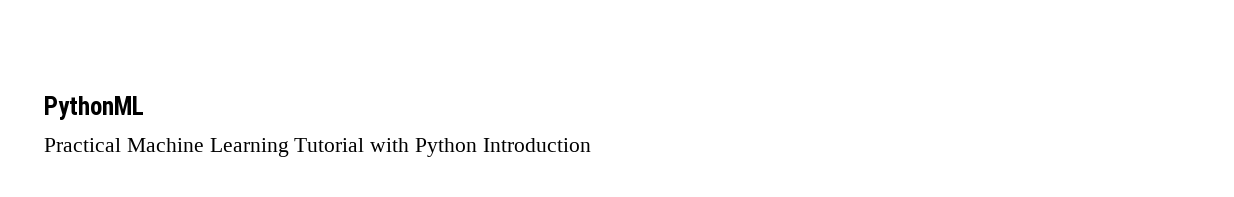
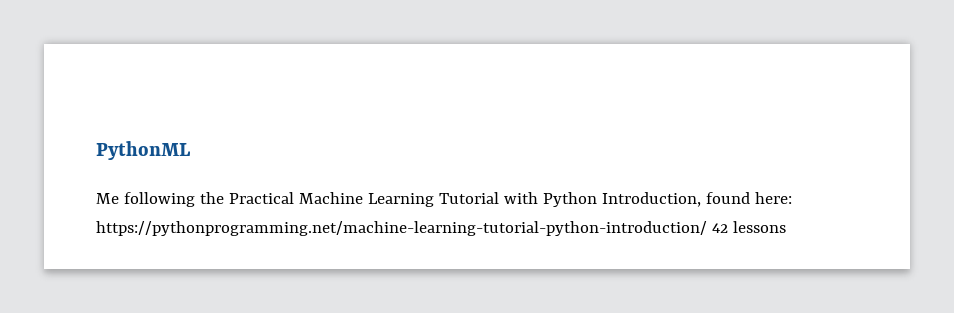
- Practical Machine Learning Tutorial with Python Introduction
+ Me following the Practical Machine Learning Tutorial with Python Introduction, found here: https://pythonprogramming.net/machine-learning-tutorial-python-introduction/ 42 lessons

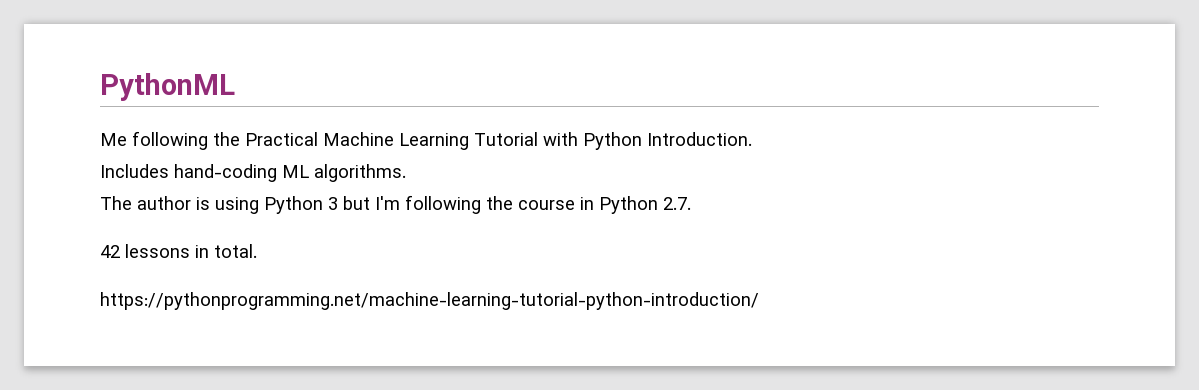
- Me following the Practical Machine Learning Tutorial with Python Introduction, found here: https://pythonprogramming.net/machine-learning-tutorial-python-introduction/ 42 lessons
+ Me following the Practical Machine Learning Tutorial with Python Introduction.
+ Includes hand-coding ML algorithms.
+ The author is using Python 3 but I'm following the course in Python 2.7.
+ 42 lessons in total.
+ https://pythonprogramming.net/machine-learning-tutorial-python-introduction/

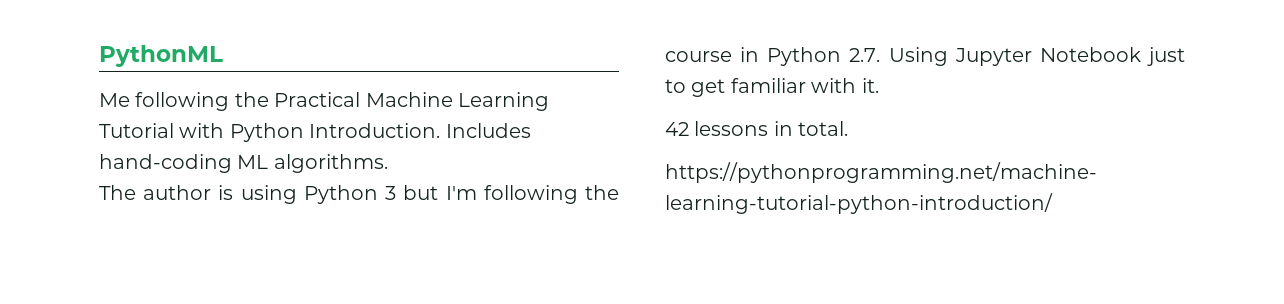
- Me following the Practical Machine Learning Tutorial with Python Introduction.
- Includes hand-coding ML algorithms.
+ Me following the Practical Machine Learning Tutorial with Python Introduction. Includes hand-coding ML algorithms.
- The author is using Python 3 but I'm following the course in Python 2.7.
+ The author is using Python 3 but I'm following the course in Python 2.7. Using Jupyter Notebook just to get familiar with it.

